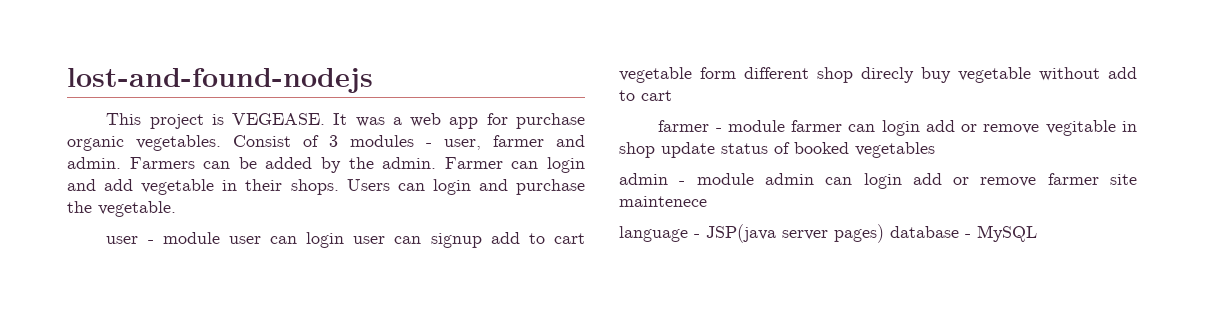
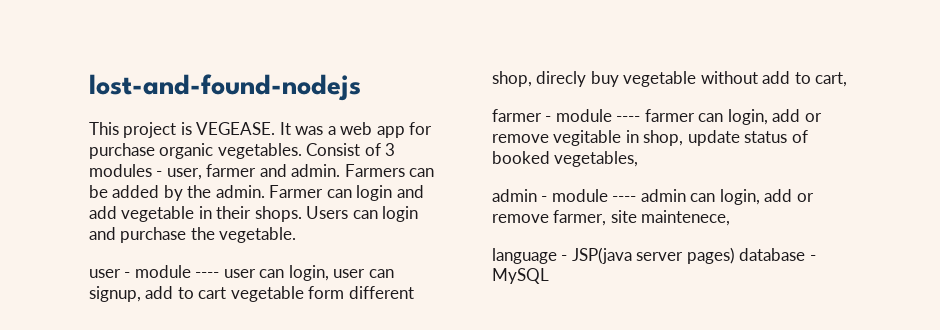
- user - module user can login user can signup add to cart vegetable form different shop direcly buy vegetable without add to cart
+ user - module ---- user can login, user can signup, add to cart vegetable form different shop, direcly buy vegetable without add to cart,
- farmer - module farmer can login add or remove vegitable in shop update status of booked vegetables
+ farmer - module ---- farmer can login, add or remove vegitable in shop, update status of booked vegetables,
- admin - module admin can login add or remove farmer site maintenece
+ admin - module ---- admin can login, add or remove farmer, site maintenece,

